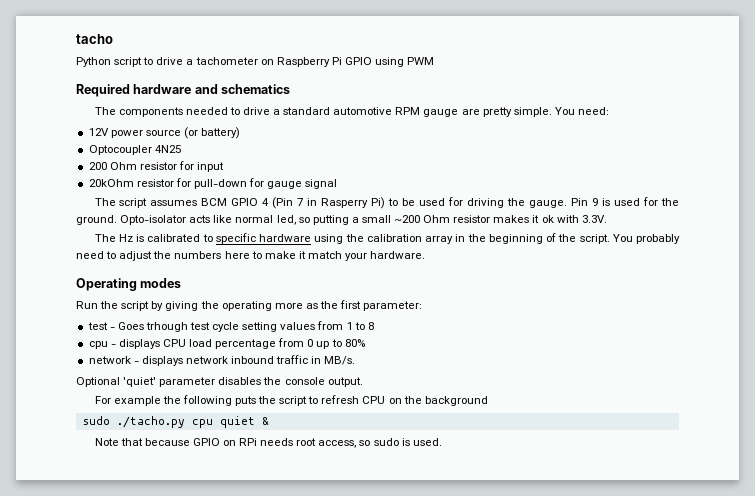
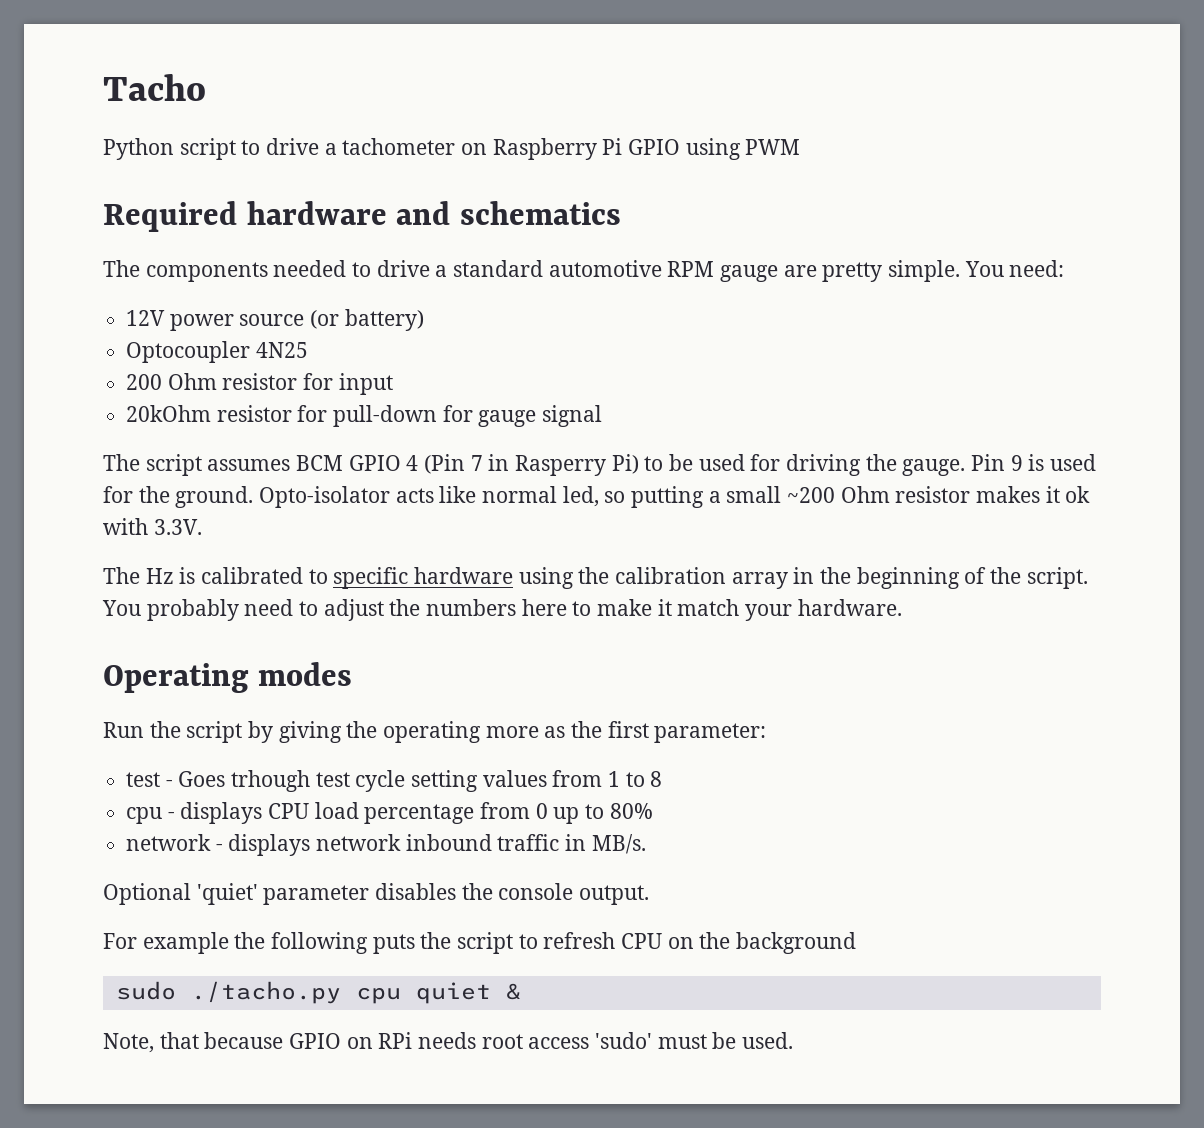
- tacho
+ Tacho
- Note that because GPIO on RPi needs root access, so sudo is used.
+ Note, that because GPIO on RPi needs root access 'sudo' must be used.

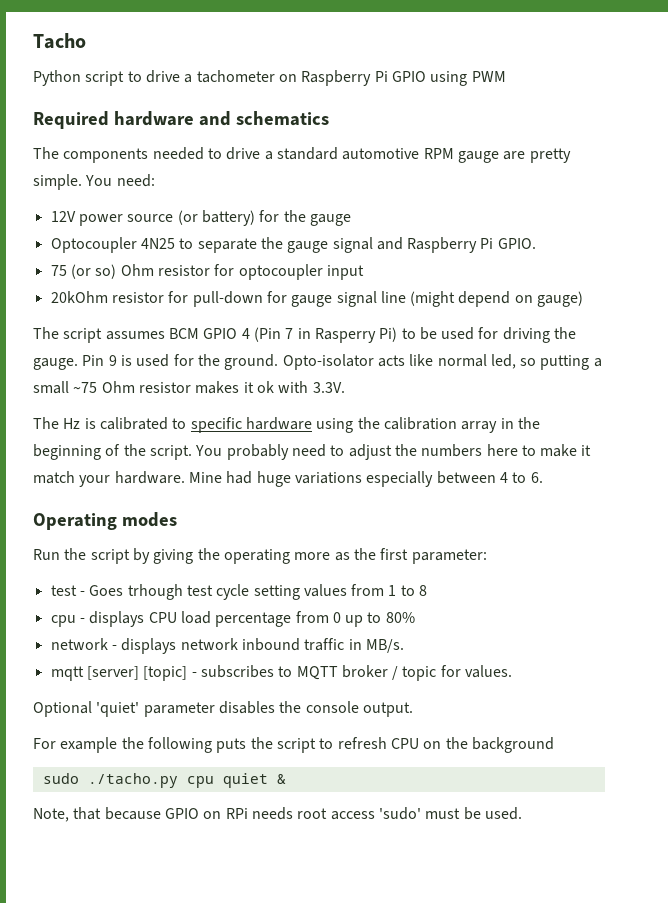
- 12V power source (or battery)
+ 12V power source (or battery) for the gauge
- Optocoupler 4N25
- 200 Ohm resistor for input
+ Optocoupler 4N25 to separate the gauge signal and Raspberry Pi GPIO.
+ 75 (or so) Ohm resistor for optocoupler input
- 20kOhm resistor for pull-down for gauge signal
+ 20kOhm resistor for pull-down for gauge signal line (might depend on gauge)
- Opto-isolator acts like normal led, so putting a small ~200 Ohm resistor makes it ok with 3.3V.
+ Opto-isolator acts like normal led, so putting a small ~75 Ohm resistor makes it ok with 3.3V.
+ Mine had huge variations especially between 4 to 6.
+ mqtt [server] [topic] - subscribes to MQTT broker / topic for values.

